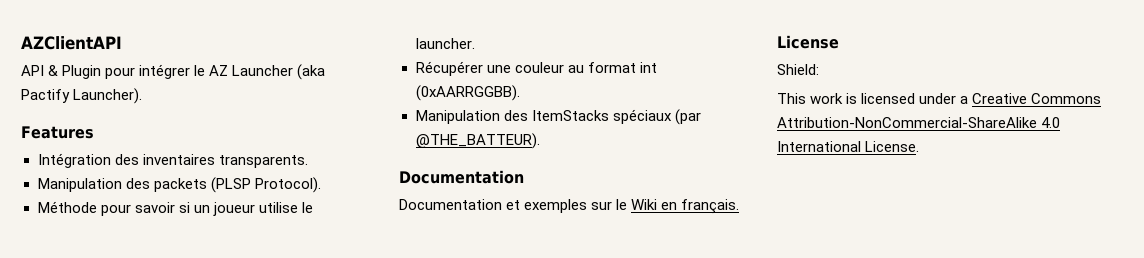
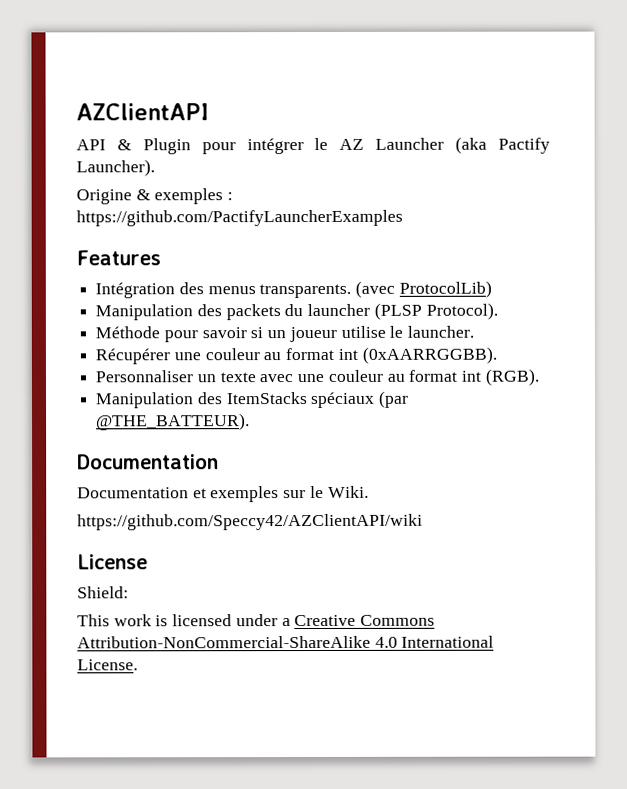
+ Origine & exemples : https://github.com/PactifyLauncherExamples
- Intégration des inventaires transparents.
+ Intégration des menus transparents. (avec ProtocolLib)
- Manipulation des packets (PLSP Protocol).
+ Manipulation des packets du launcher (PLSP Protocol).
+ Personnaliser un texte avec une couleur au format int (RGB).
- Documentation et exemples sur le Wiki en français.
+ Documentation et exemples sur le Wiki.
+ https://github.com/Speccy42/AZClientAPI/wiki

